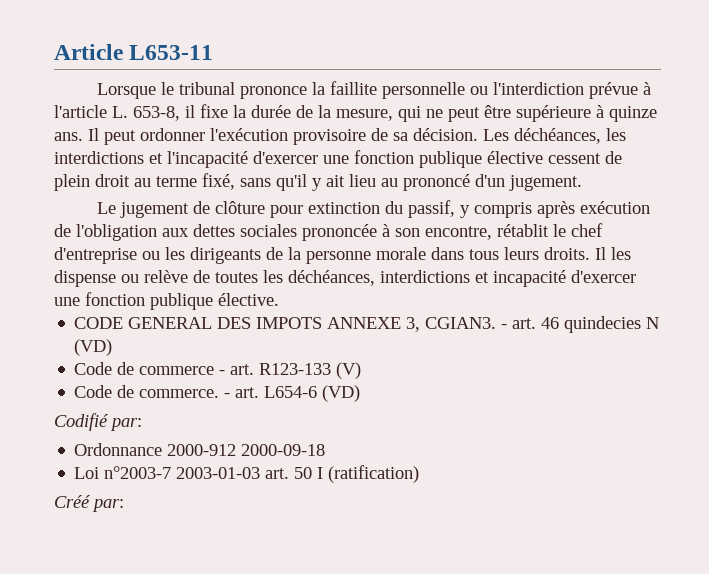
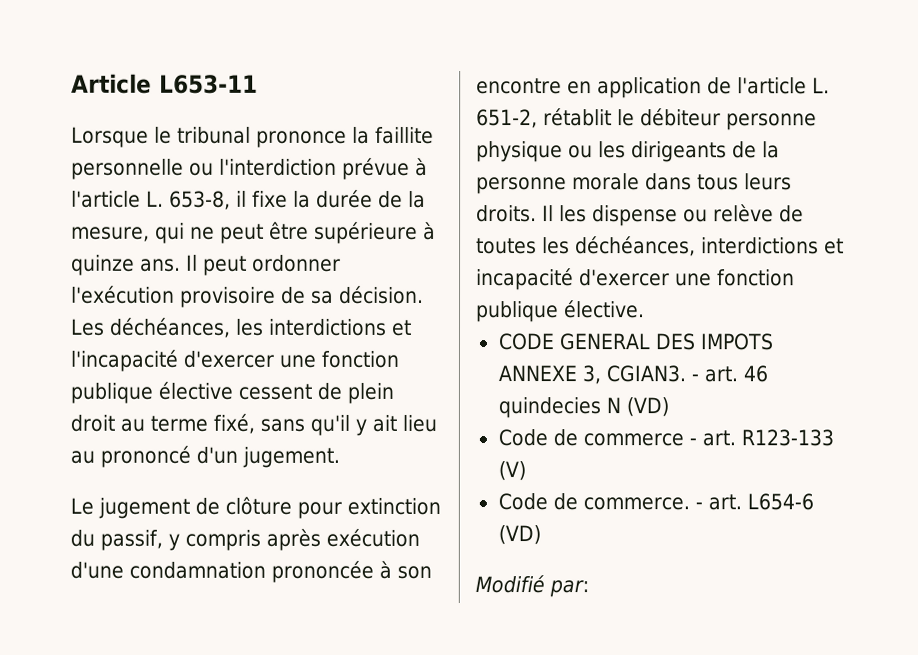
- Le jugement de clôture pour extinction du passif, y compris après exécution de l'obligation aux dettes sociales prononcée à son encontre, rétablit le chef d'entreprise ou les dirigeants de la personne morale dans tous leurs droits.
+ Le jugement de clôture pour extinction du passif, y compris après exécution d'une condamnation prononcée à son encontre en application de l'article L. 651-2, rétablit le débiteur personne physique ou les dirigeants de la personne morale dans tous leurs droits.
- Codifié par:
- Ordonnance 2000-912 2000-09-18
- Loi n°2003-7 2003-01-03 art. 50 I (ratification)
- Créé par:
+ Modifié par:

